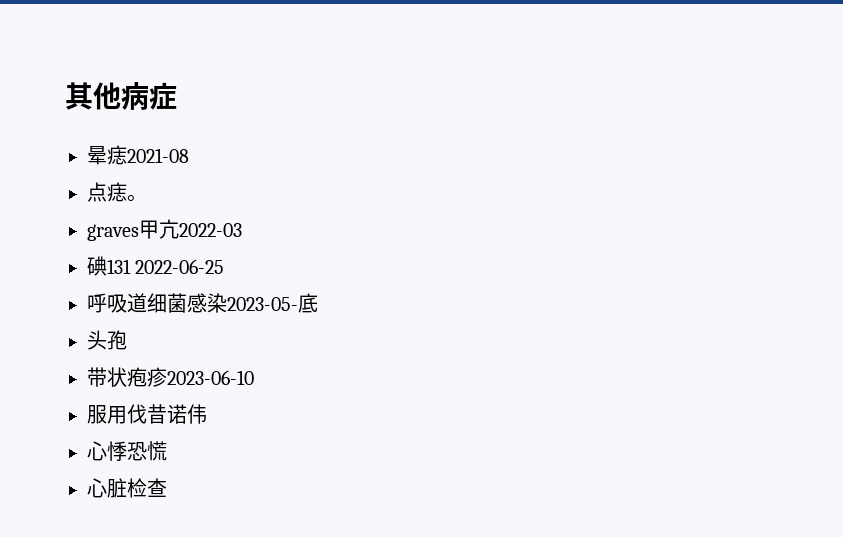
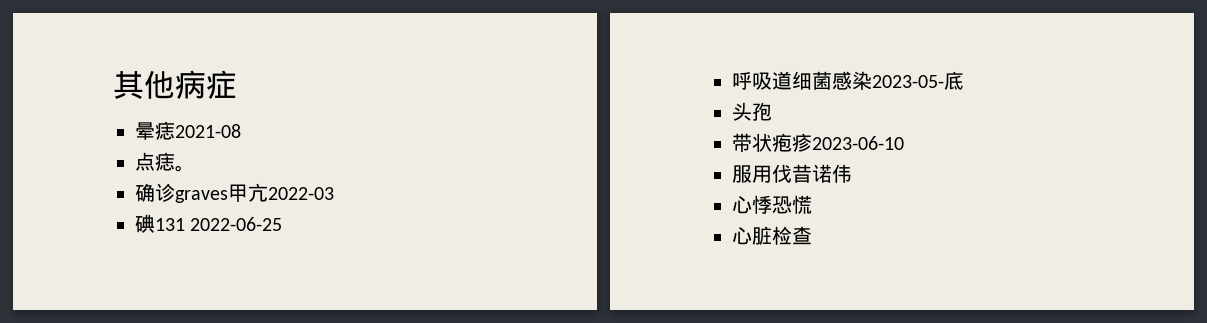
- graves甲亢2022-03
+ 确诊graves甲亢2022-03

